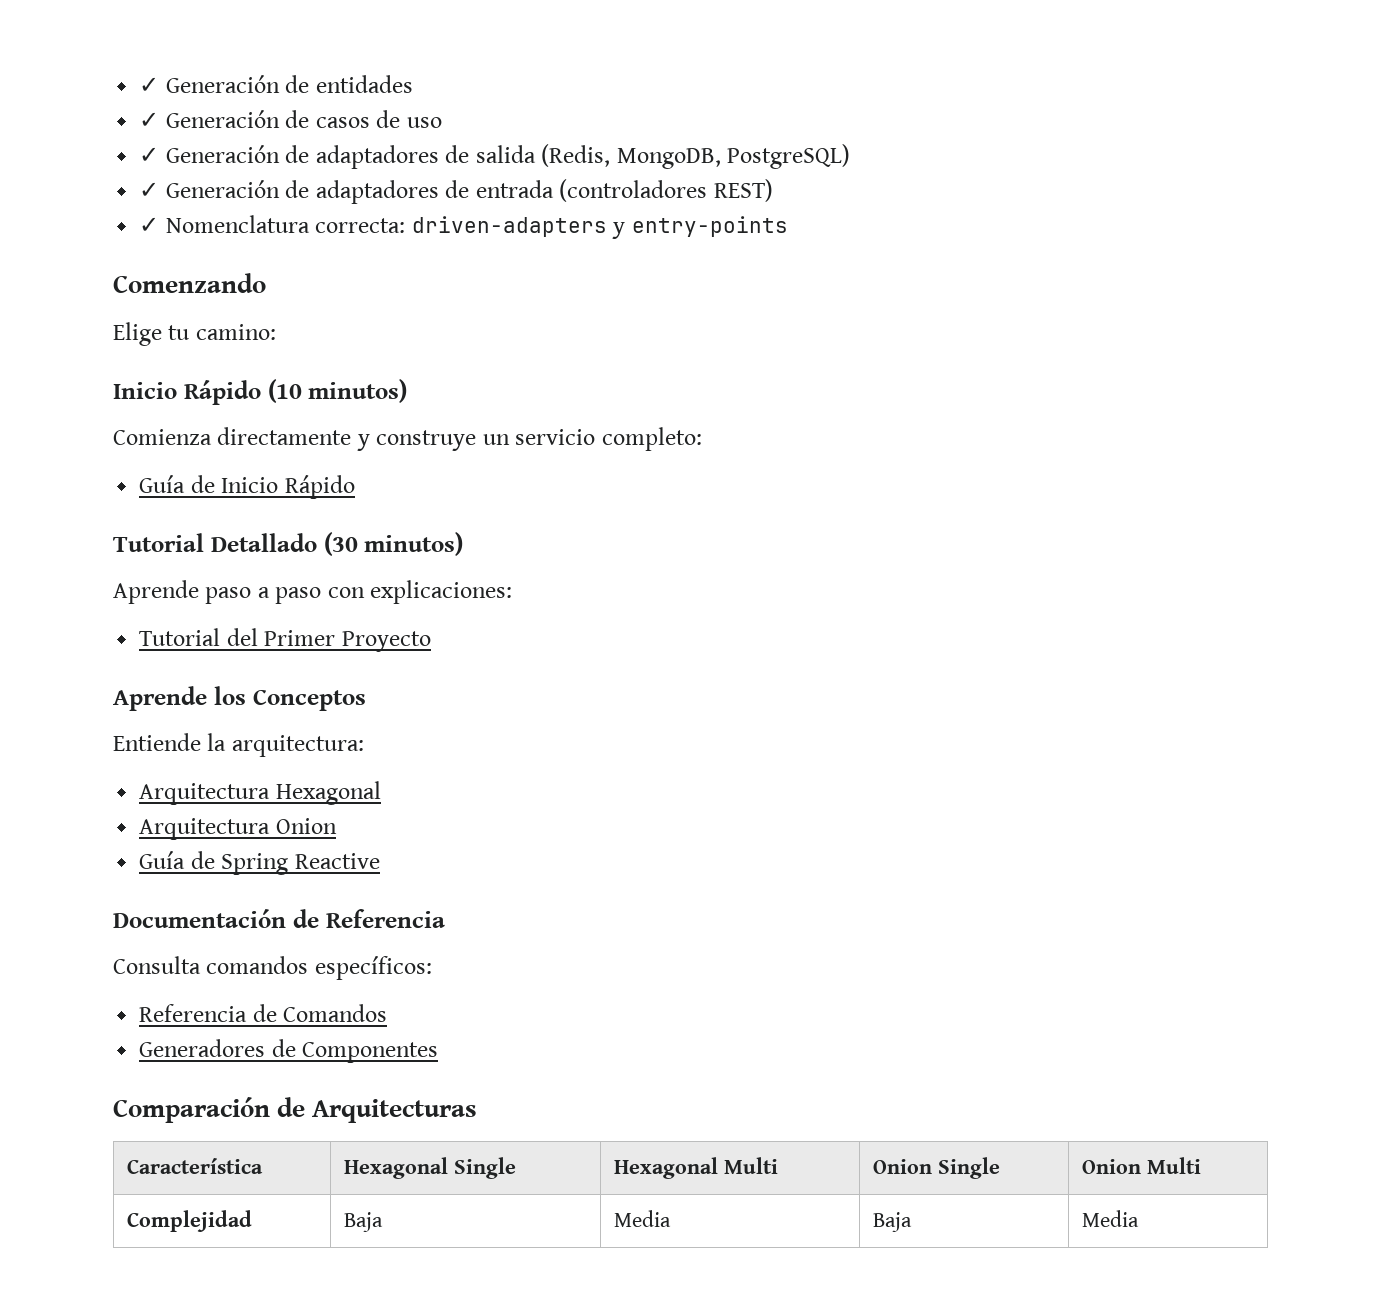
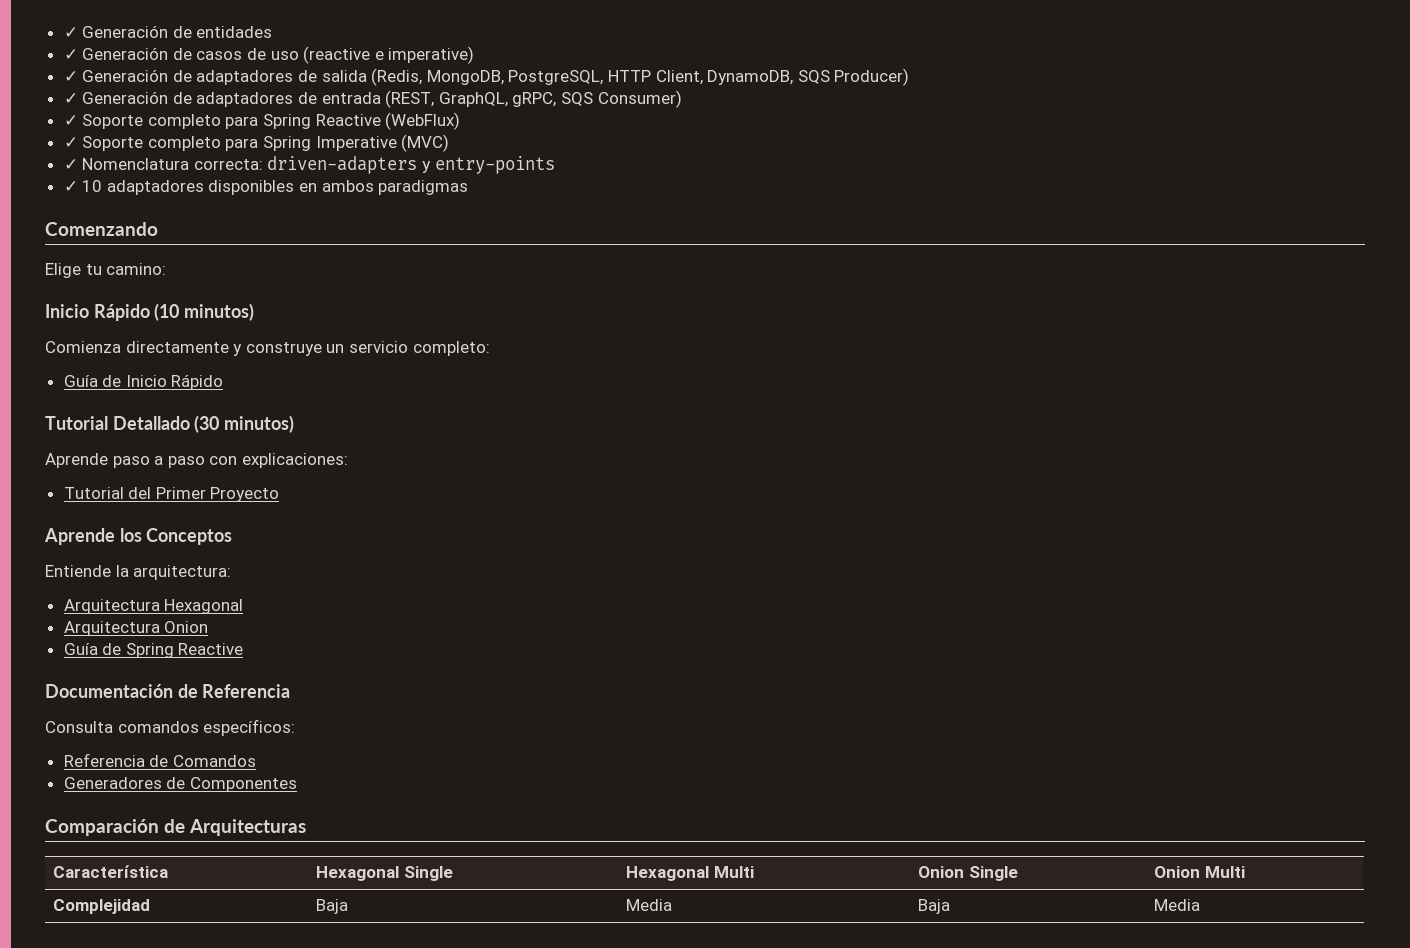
- ✓ Generación de casos de uso
+ ✓ Generación de casos de uso (reactive e imperative)
- ✓ Generación de adaptadores de salida (Redis, MongoDB, PostgreSQL)
+ ✓ Generación de adaptadores de salida (Redis, MongoDB, PostgreSQL, HTTP Client, DynamoDB, SQS Producer)
- ✓ Generación de adaptadores de entrada (controladores REST)
+ ✓ Generación de adaptadores de entrada (REST, GraphQL, gRPC, SQS Consumer)
+ ✓ Soporte completo para Spring Reactive (WebFlux)
+ ✓ Soporte completo para Spring Imperative (MVC)
+ ✓ 10 adaptadores disponibles en ambos paradigmas

